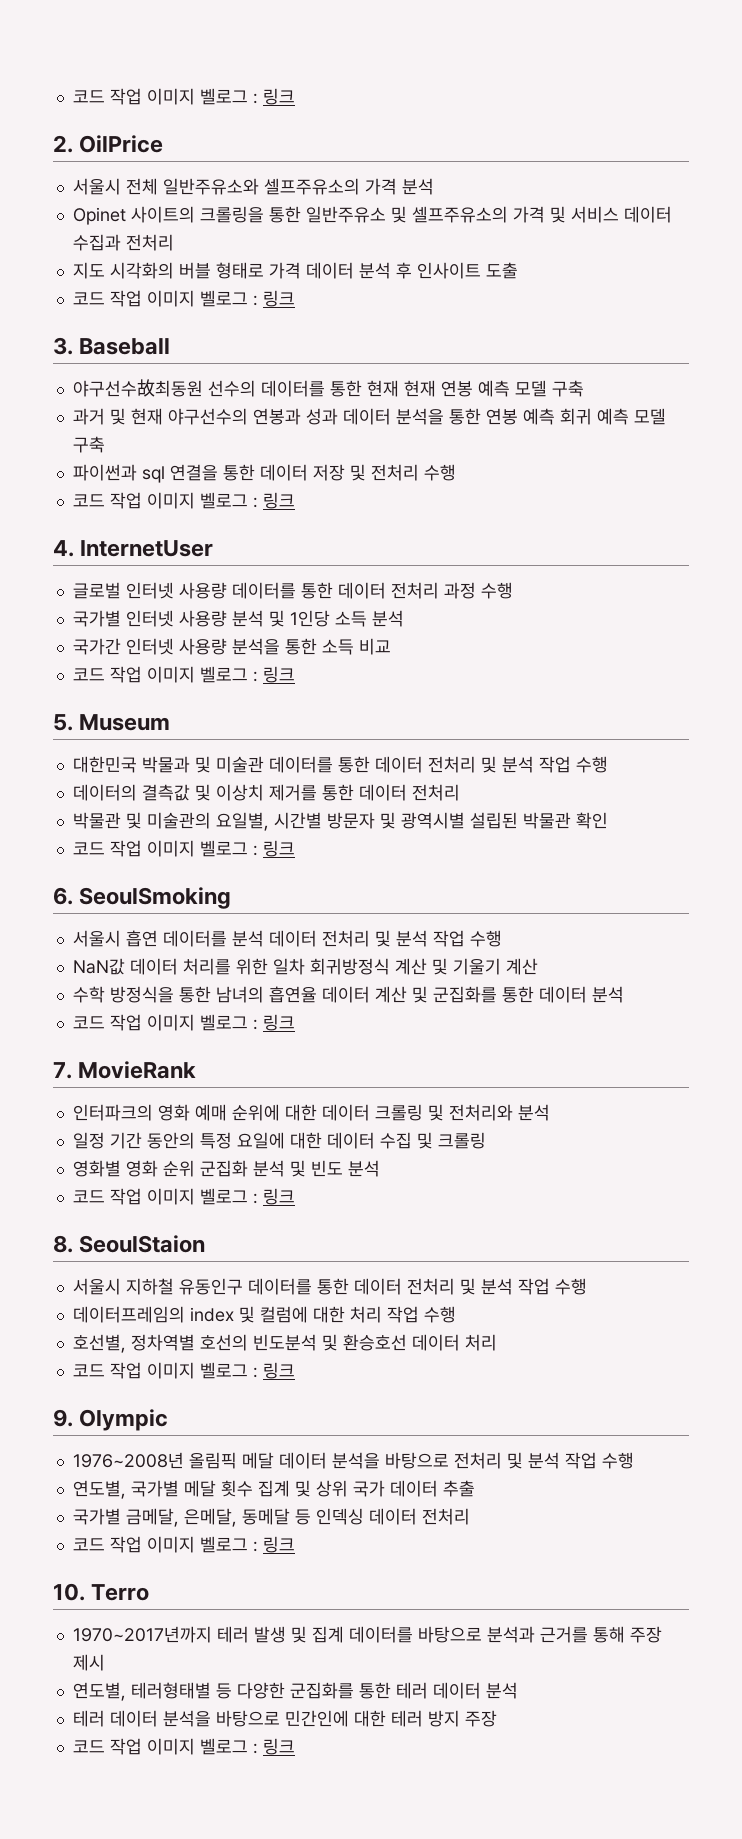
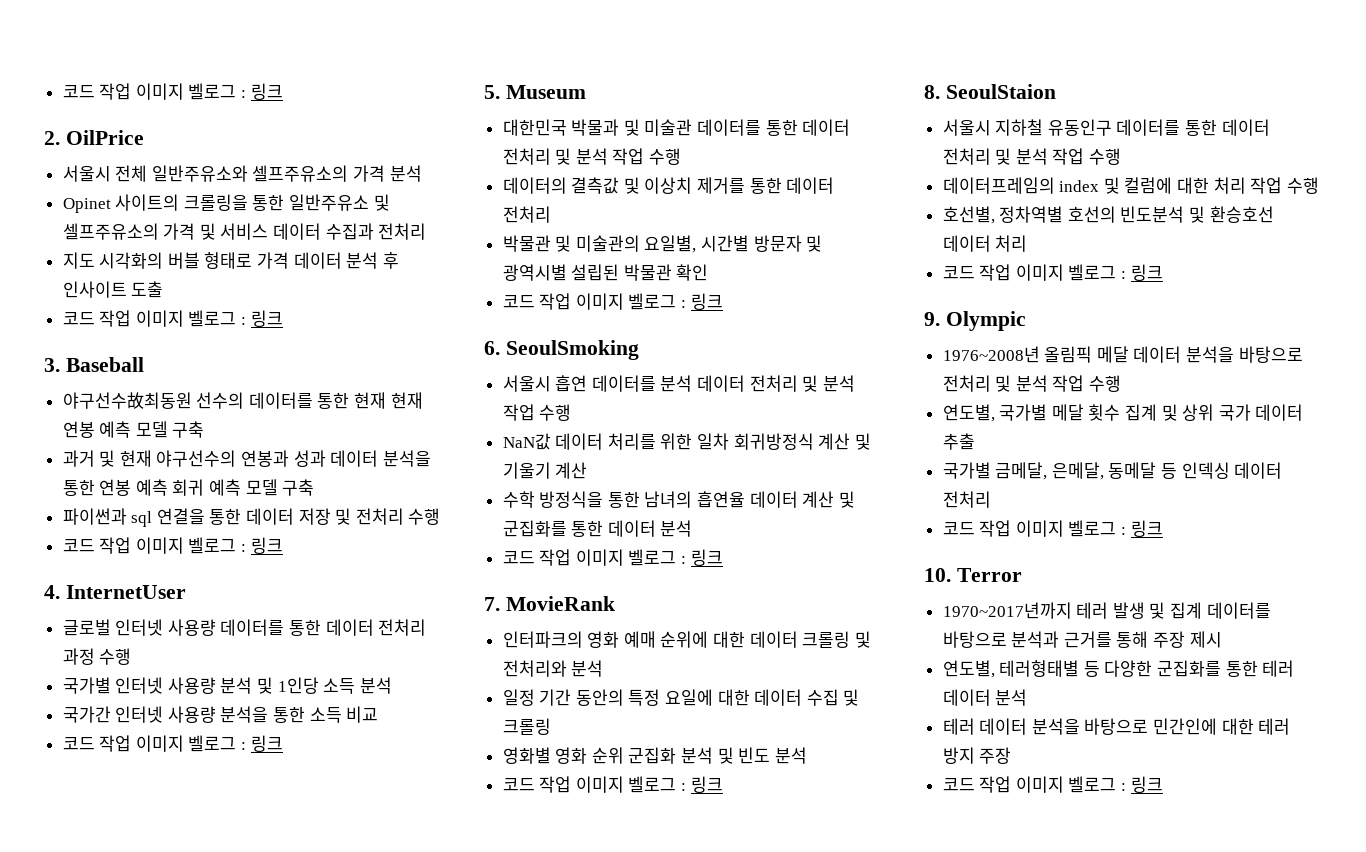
- 10. Terro
+ 10. Terror

